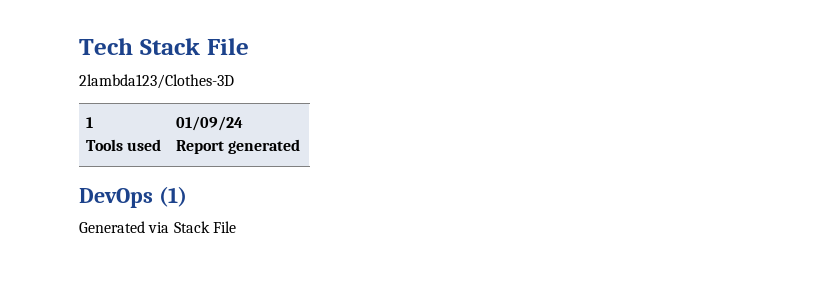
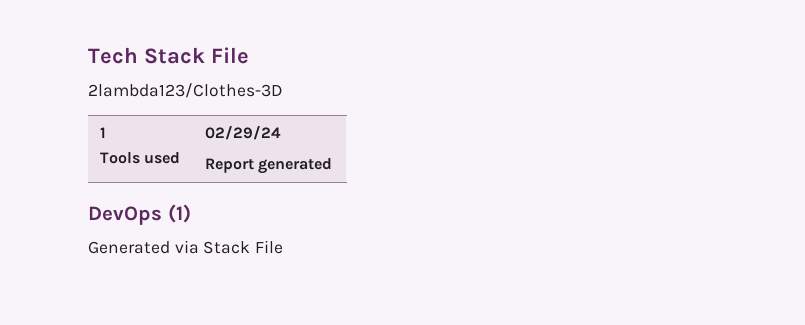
  2lambda123/Clothes-3D
  1
- Tools used | 01/09/24
+ Tools used | 02/29/24

